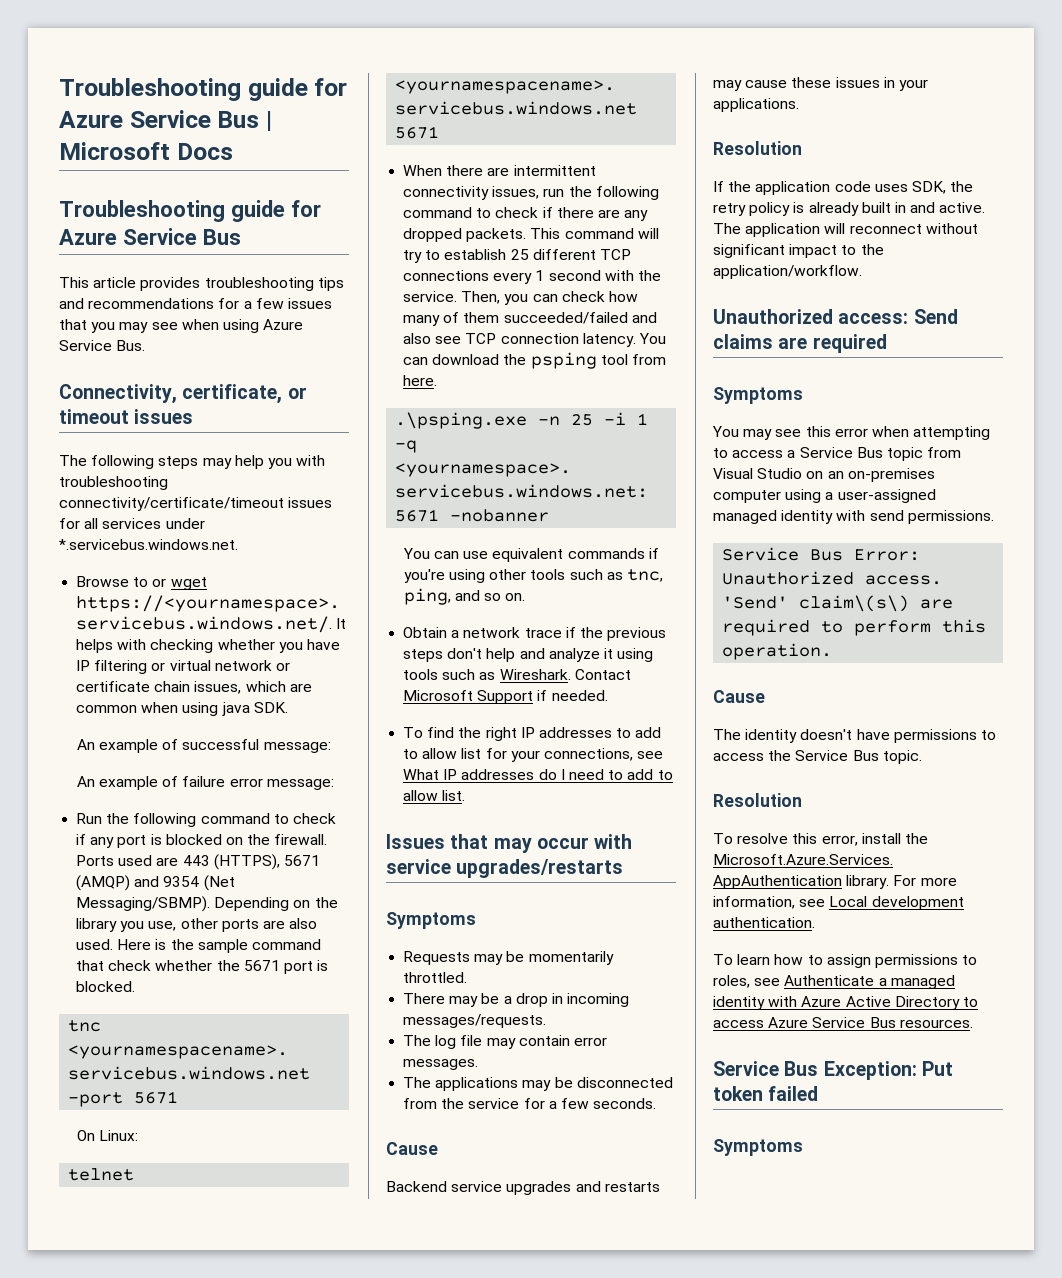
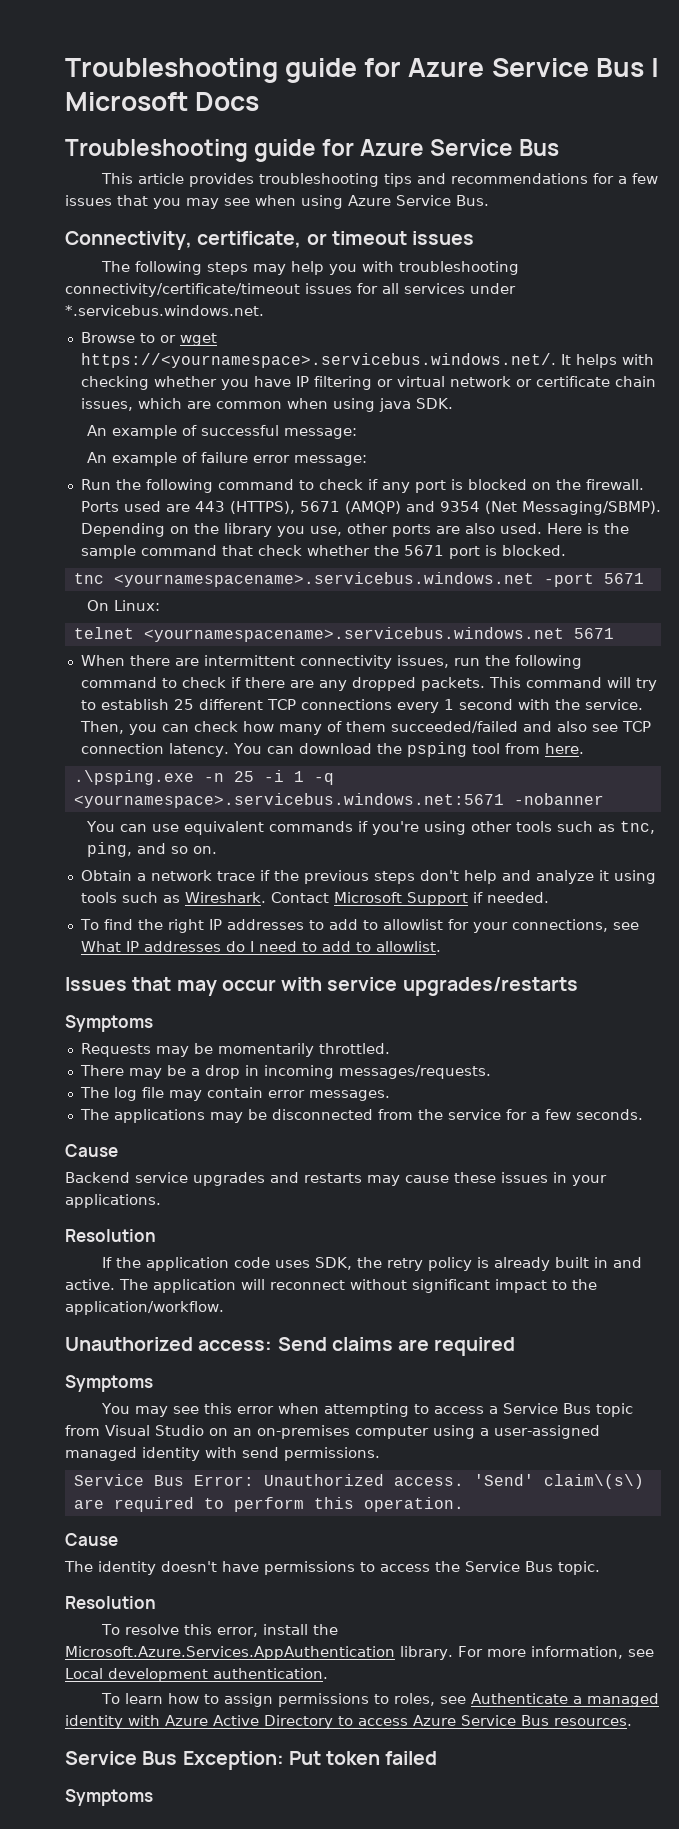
- To find the right IP addresses to add to allow list for your connections, see What IP addresses do I need to add to allow list.
+ To find the right IP addresses to add to allowlist for your connections, see What IP addresses do I need to add to allowlist.

